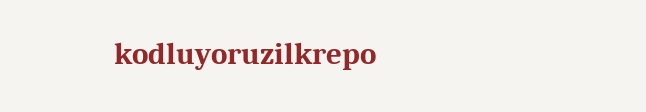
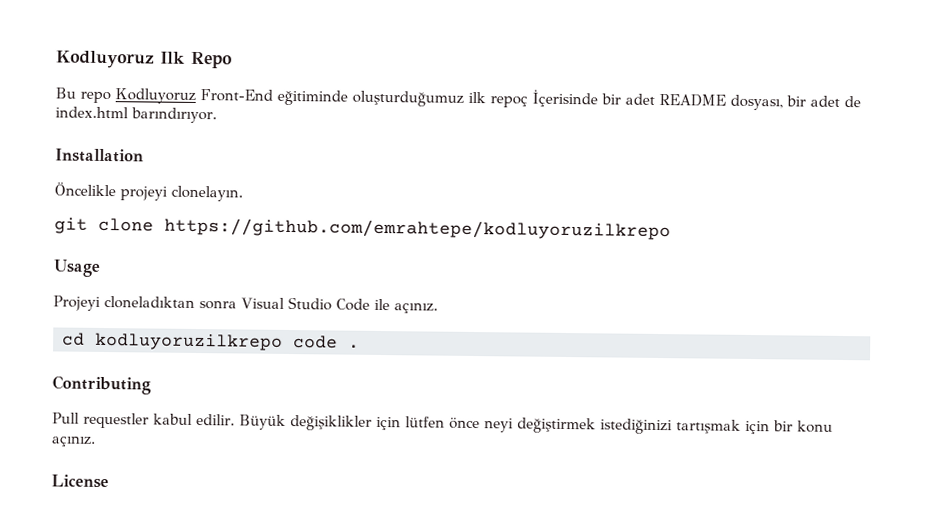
- kodluyoruzilkrepo
+ Kodluyoruz Ilk Repo
+ Bu repo Kodluyoruz Front-End eğitiminde oluşturduğumuz ilk repoç İçerisinde bir adet README dosyası, bir adet de index.html barındırıyor.
+ Installation
+ Öncelikle projeyi clonelayın.
+ git clone https://github.com/emrahtepe/kodluyoruzilkrepo
+ Usage
+ Projeyi cloneladıktan sonra Visual Studio Code ile açınız.
+ cd kodluyoruzilkrepo code .
+ Contributing
+ Pull requestler kabul edilir. Büyük değişiklikler için lütfen önce neyi değiştirmek istediğinizi tartışmak için bir konu açınız.
+ License

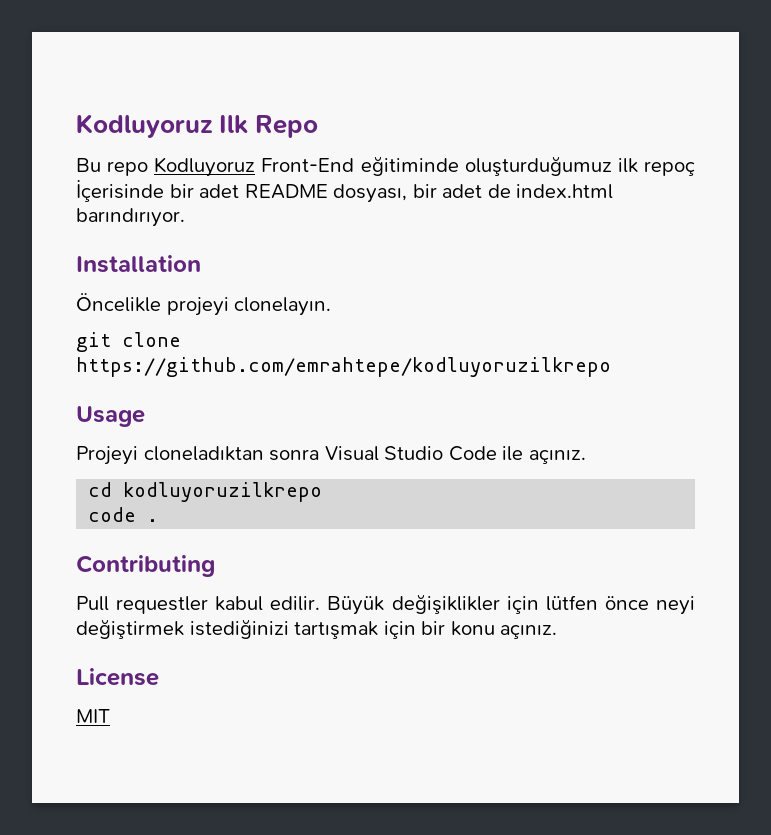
- cd kodluyoruzilkrepo code .
+ cd kodluyoruzilkrepo
+ code .
+ MIT

